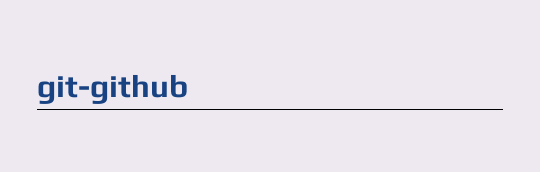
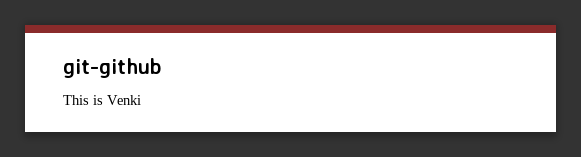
+ This is Venki

